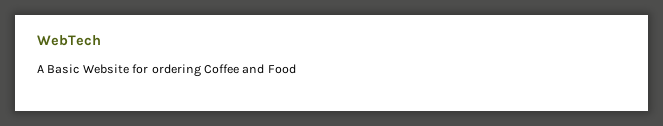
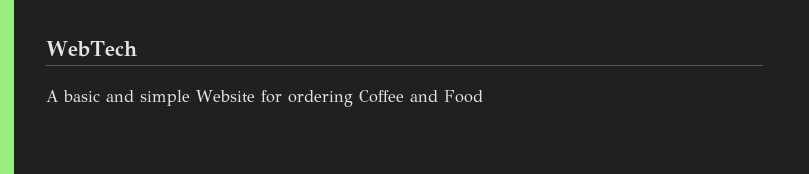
- A Basic Website for ordering Coffee and Food
+ A basic and simple Website for ordering Coffee and Food

